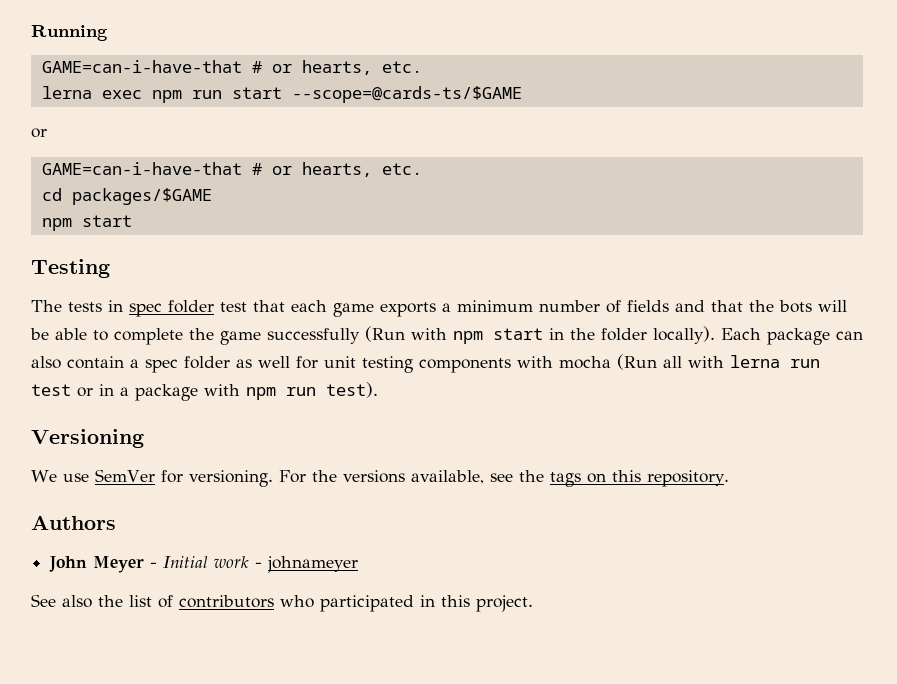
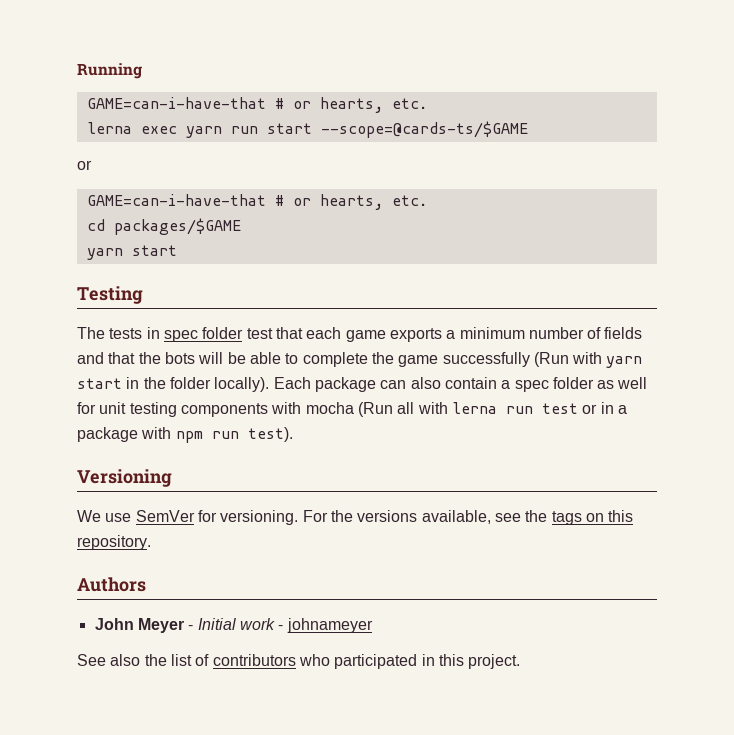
- lerna exec npm run start --scope=@cards-ts/$GAME
+ lerna exec yarn run start --scope=@cards-ts/$GAME
  cd packages/$GAME
- npm start
+ yarn start
- The tests in spec folder test that each game exports a minimum number of fields and that the bots will be able to complete the game successfully (Run with npm start in the folder locally).
+ The tests in spec folder test that each game exports a minimum number of fields and that the bots will be able to complete the game successfully (Run with yarn start in the folder locally).

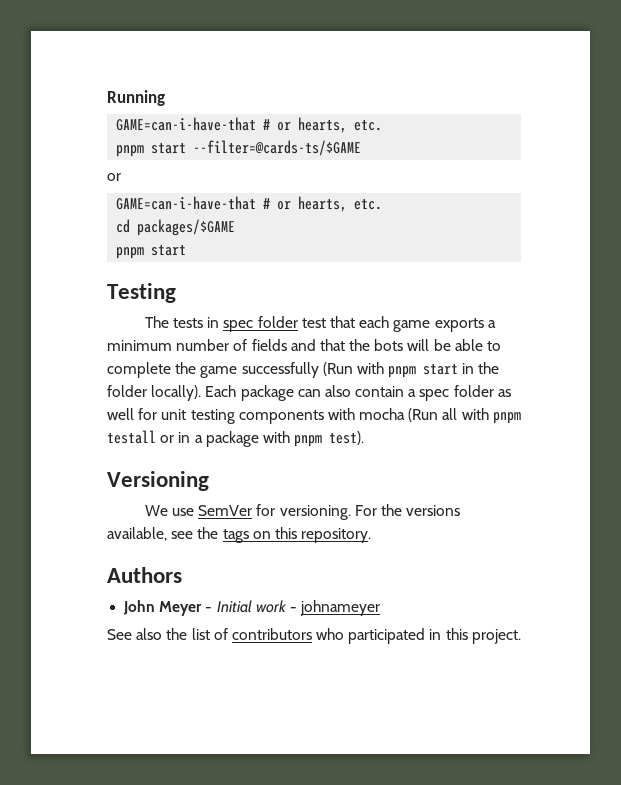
- lerna exec yarn run start --scope=@cards-ts/$GAME
+ pnpm start --filter=@cards-ts/$GAME
  cd packages/$GAME
- yarn start
+ pnpm start
- The tests in spec folder test that each game exports a minimum number of fields and that the bots will be able to complete the game successfully (Run with yarn start in the folder locally).
+ The tests in spec folder test that each game exports a minimum number of fields and that the bots will be able to complete the game successfully (Run with pnpm start in the folder locally).
- Each package can also contain a spec folder as well for unit testing components with mocha (Run all with lerna run test or in a package with npm run test).
+ Each package can also contain a spec folder as well for unit testing components with mocha (Run all with pnpm testall or in a package with pnpm test).

